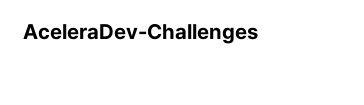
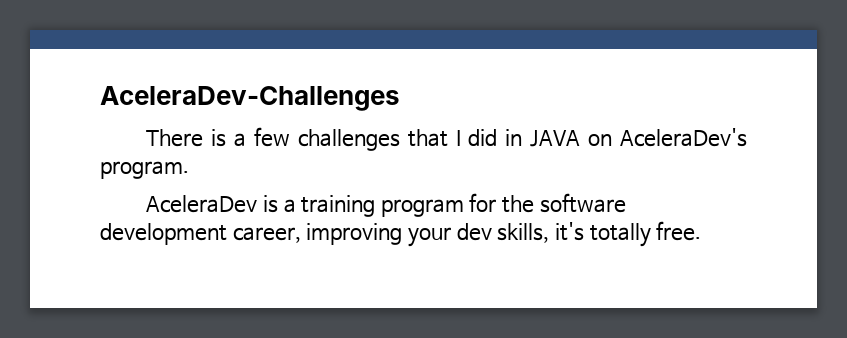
+ There is a few challenges that I did in JAVA on AceleraDev's program.
+ AceleraDev is a training program for the software development career, improving your dev skills, it's totally free.

